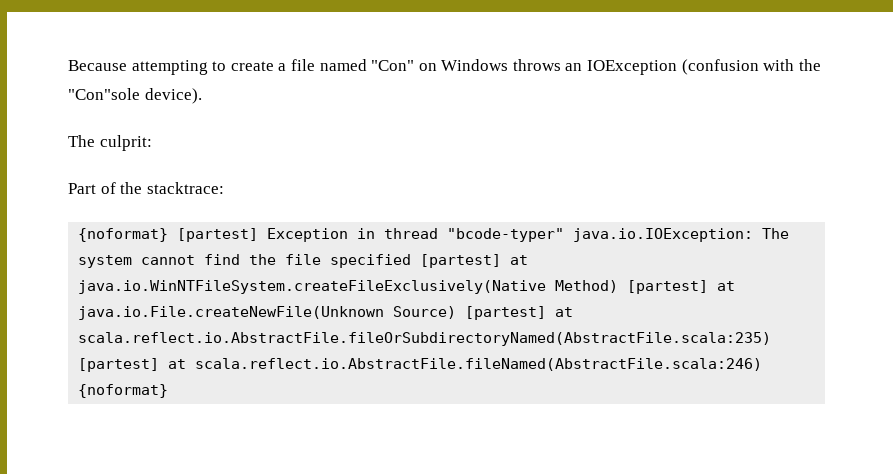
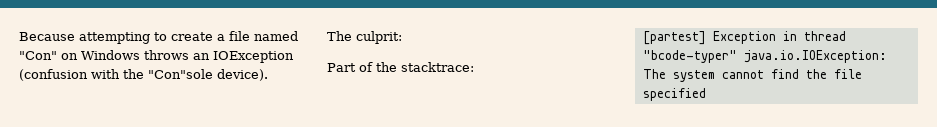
- {noformat} [partest] Exception in thread "bcode-typer" java.io.IOException: The system cannot find the file specified [partest] at java.io.WinNTFileSystem.createFileExclusively(Native Method) [partest] at java.io.File.createNewFile(Unknown Source) [partest] at scala.reflect.io.AbstractFile.fileOrSubdirectoryNamed(AbstractFile.scala:235) [partest] at scala.reflect.io.AbstractFile.fileNamed(AbstractFile.scala:246) {noformat}
+ [partest] Exception in thread "bcode-typer" java.io.IOException: The system cannot find the file specified

